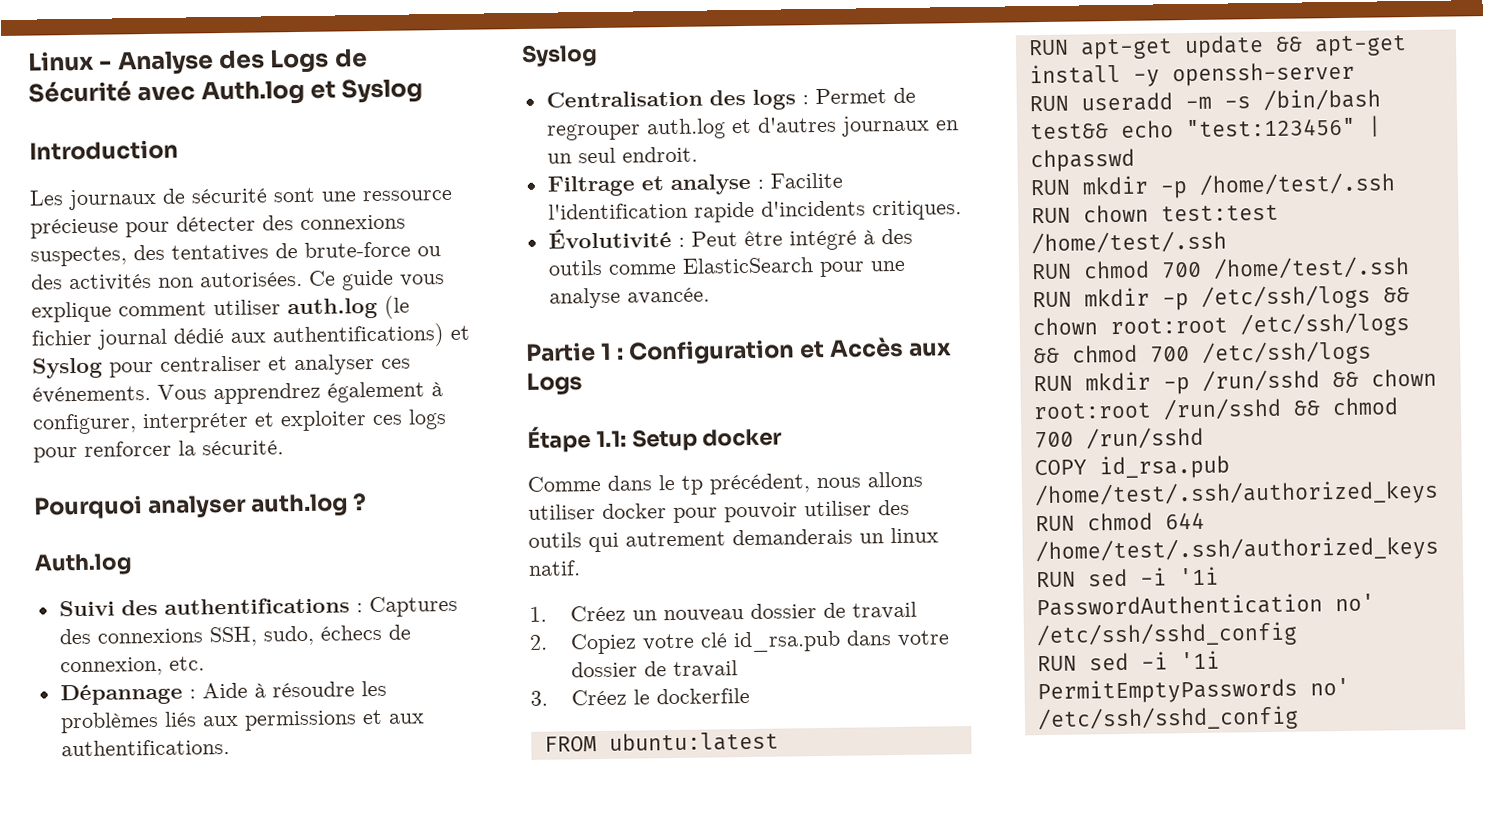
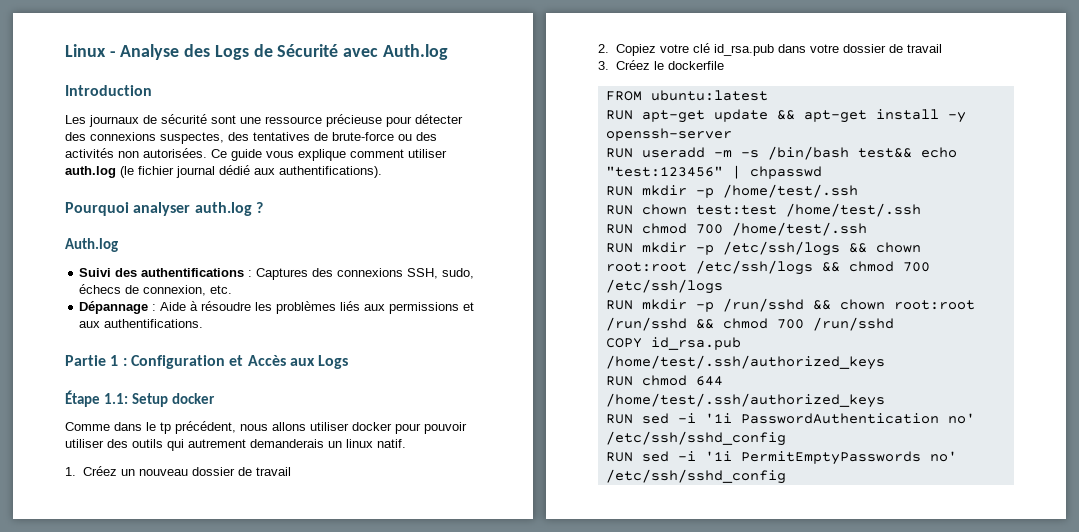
- Linux - Analyse des Logs de Sécurité avec Auth.log et Syslog
+ Linux - Analyse des Logs de Sécurité avec Auth.log
- Ce guide vous explique comment utiliser auth.log (le fichier journal dédié aux authentifications) et Syslog pour centraliser et analyser ces événements. Vous apprendrez également à configurer, interpréter et exploiter ces logs pour renforcer la sécurité.
+ Ce guide vous explique comment utiliser auth.log (le fichier journal dédié aux authentifications).
  Dépannage : Aide à résoudre les problèmes liés aux permissions et aux authentifications.
- Syslog
- Centralisation des logs : Permet de regrouper auth.log et d'autres journaux en un seul endroit.
- Filtrage et analyse : Facilite l'identification rapide d'incidents critiques.
- Évolutivité : Peut être intégré à des outils comme ElasticSearch pour une analyse avancée.

